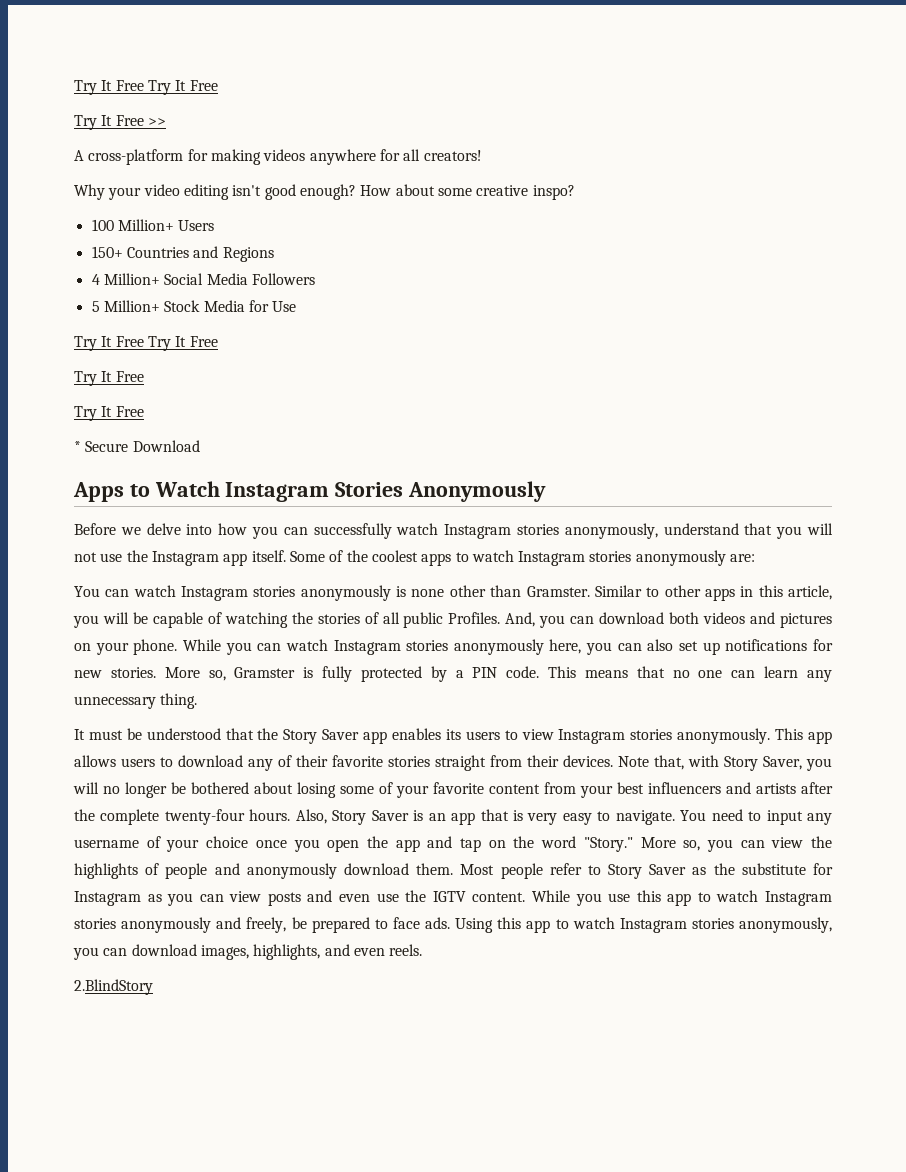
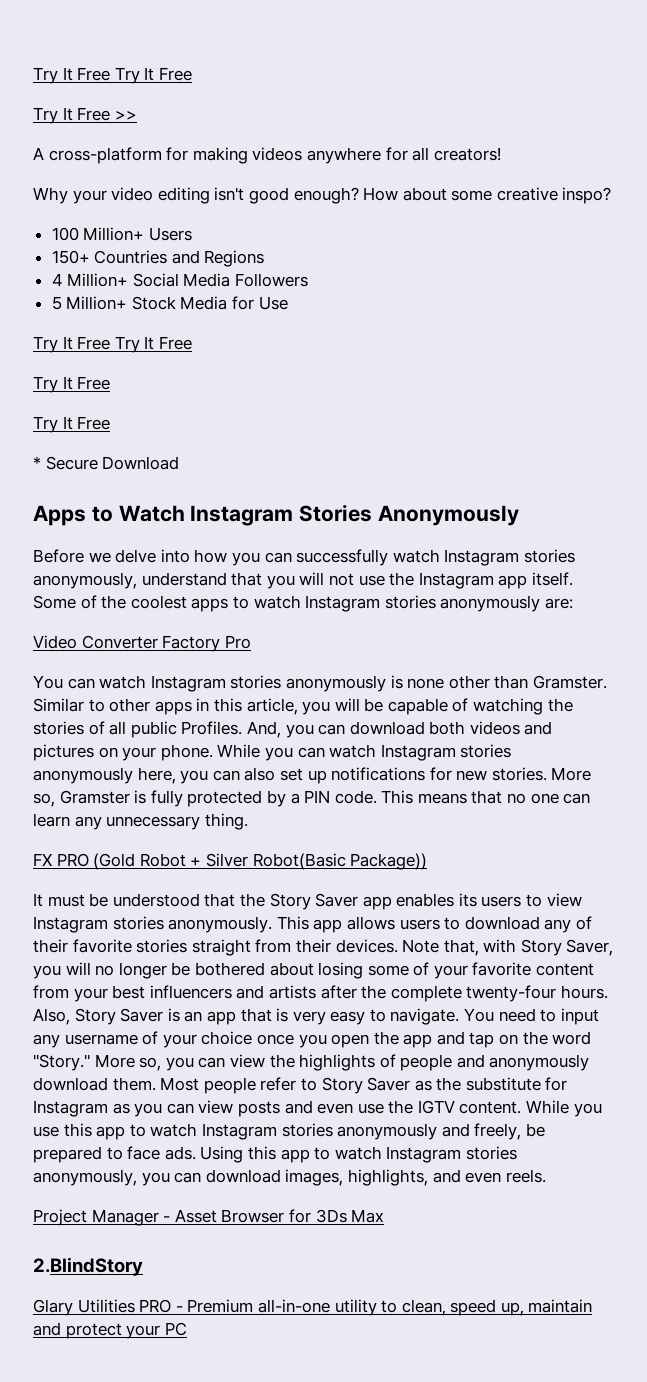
+ Video Converter Factory Pro
+ FX PRO (Gold Robot + Silver Robot(Basic Package))
+ Project Manager - Asset Browser for 3Ds Max
  2.BlindStory
+ Glary Utilities PRO - Premium all-in-one utility to clean, speed up, maintain and protect your PC

